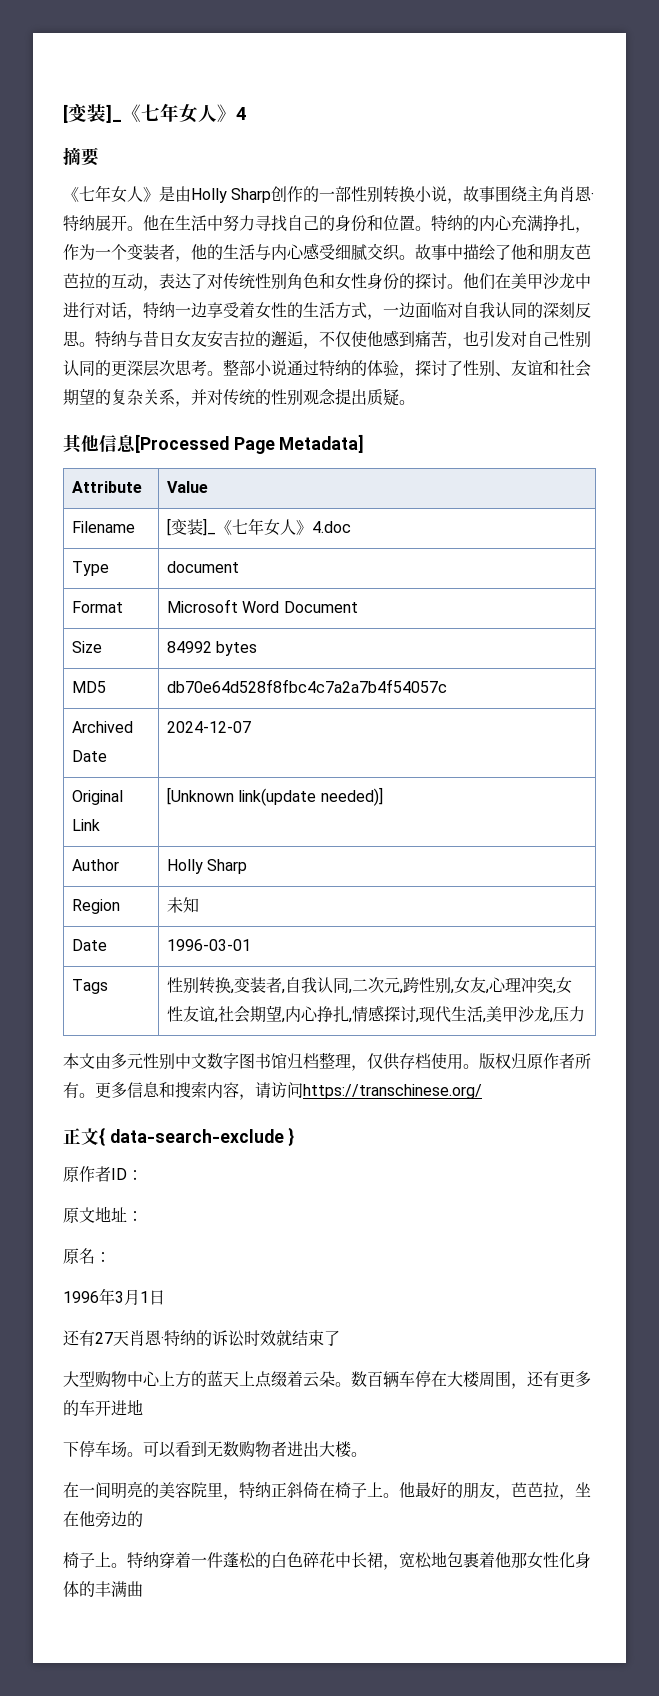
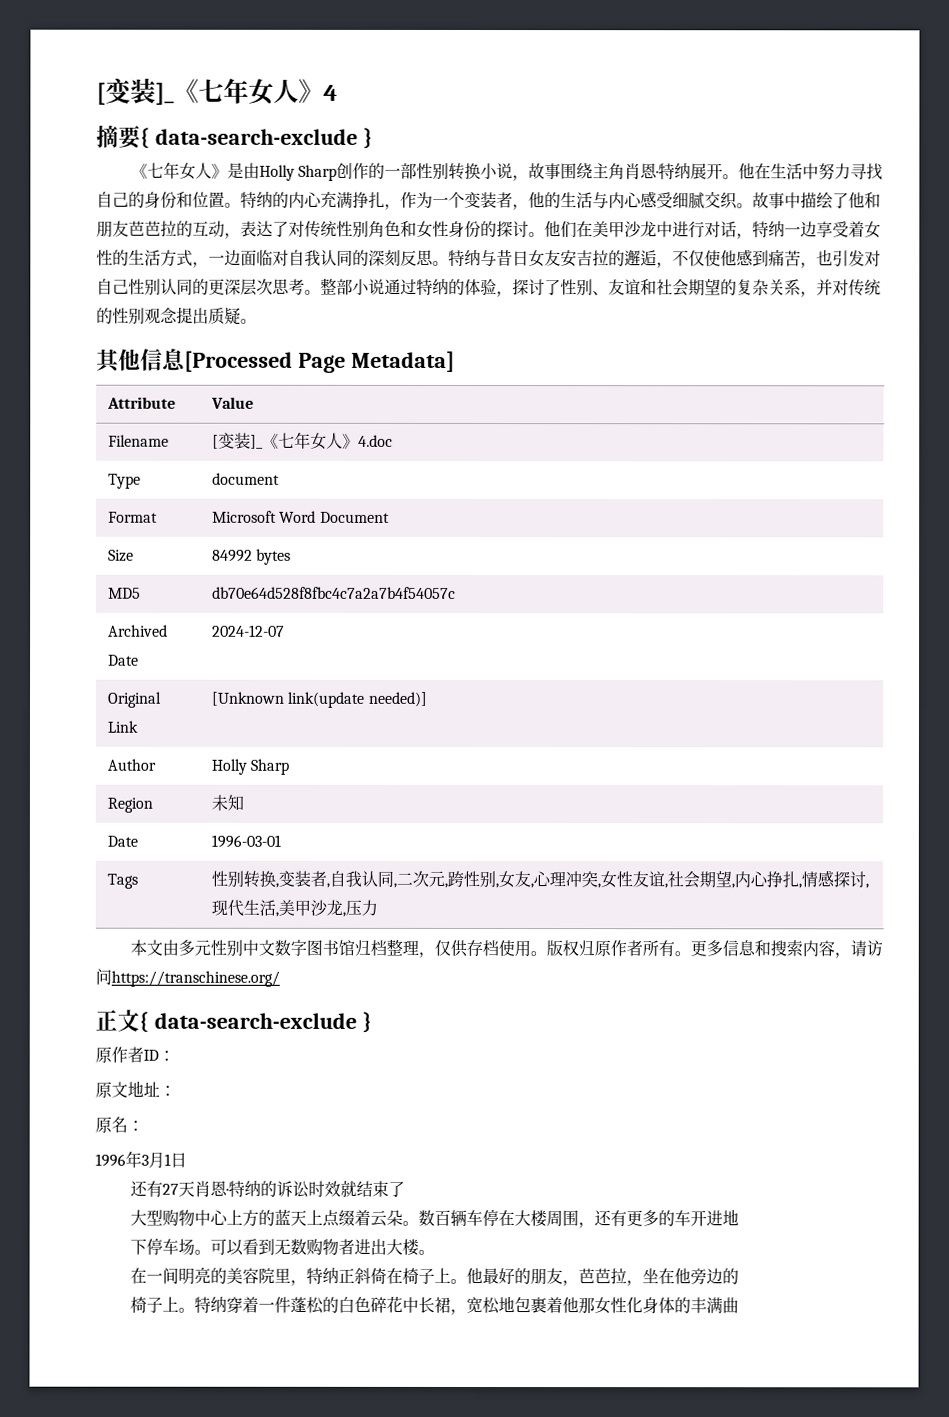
- 摘要
+ 摘要{ data-search-exclude }

